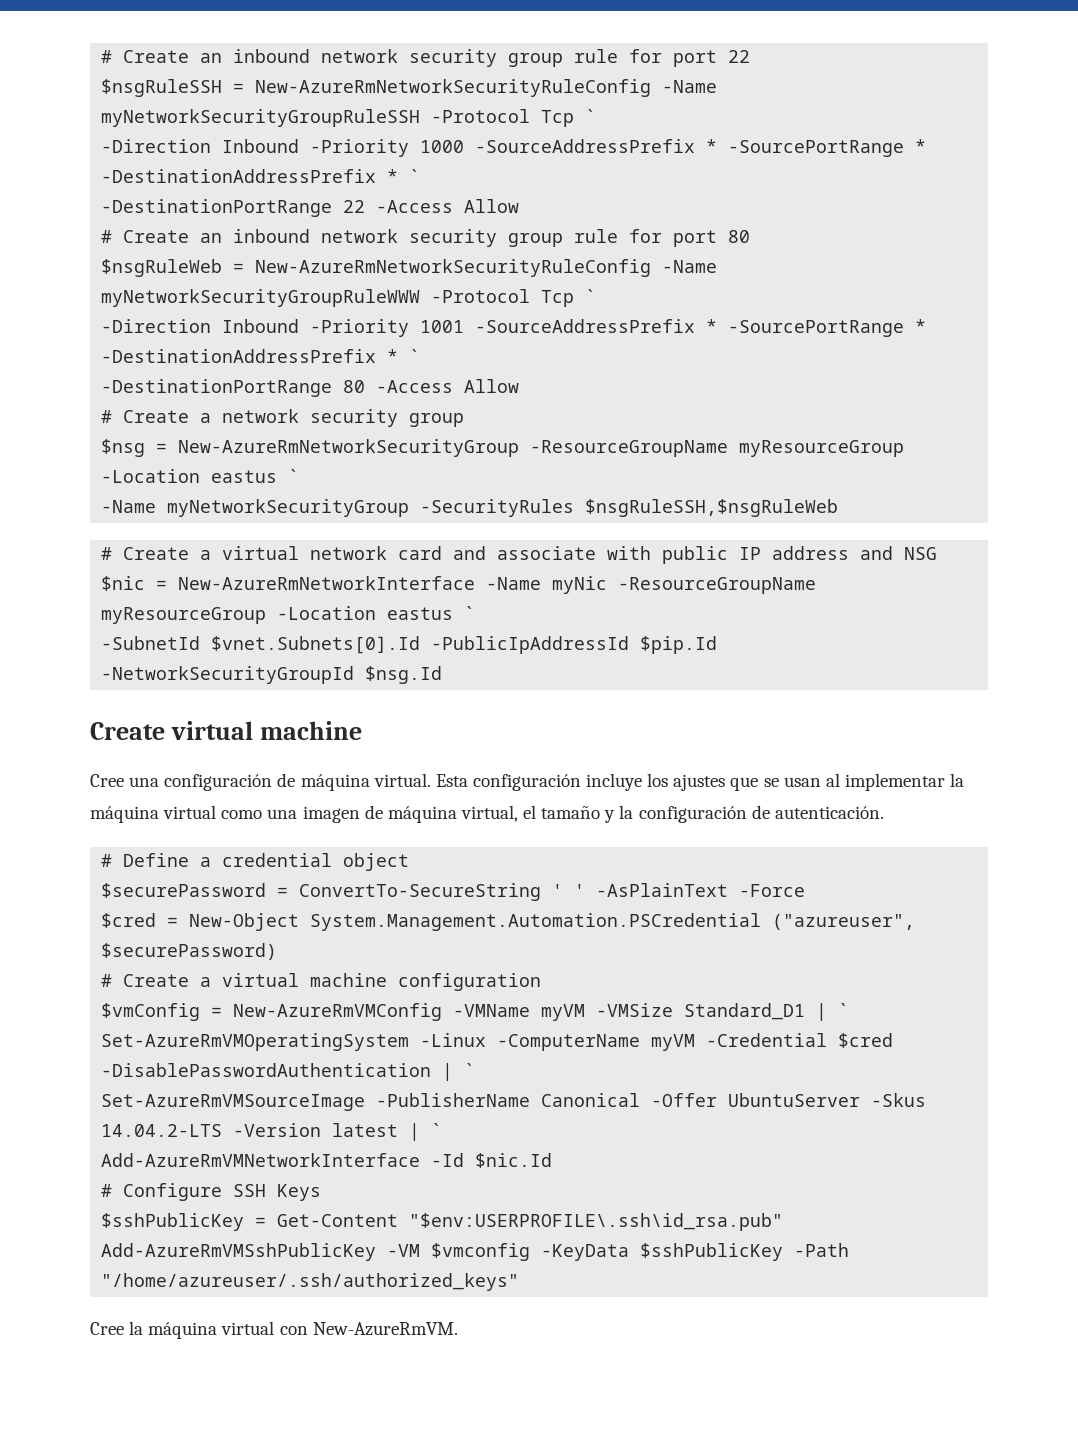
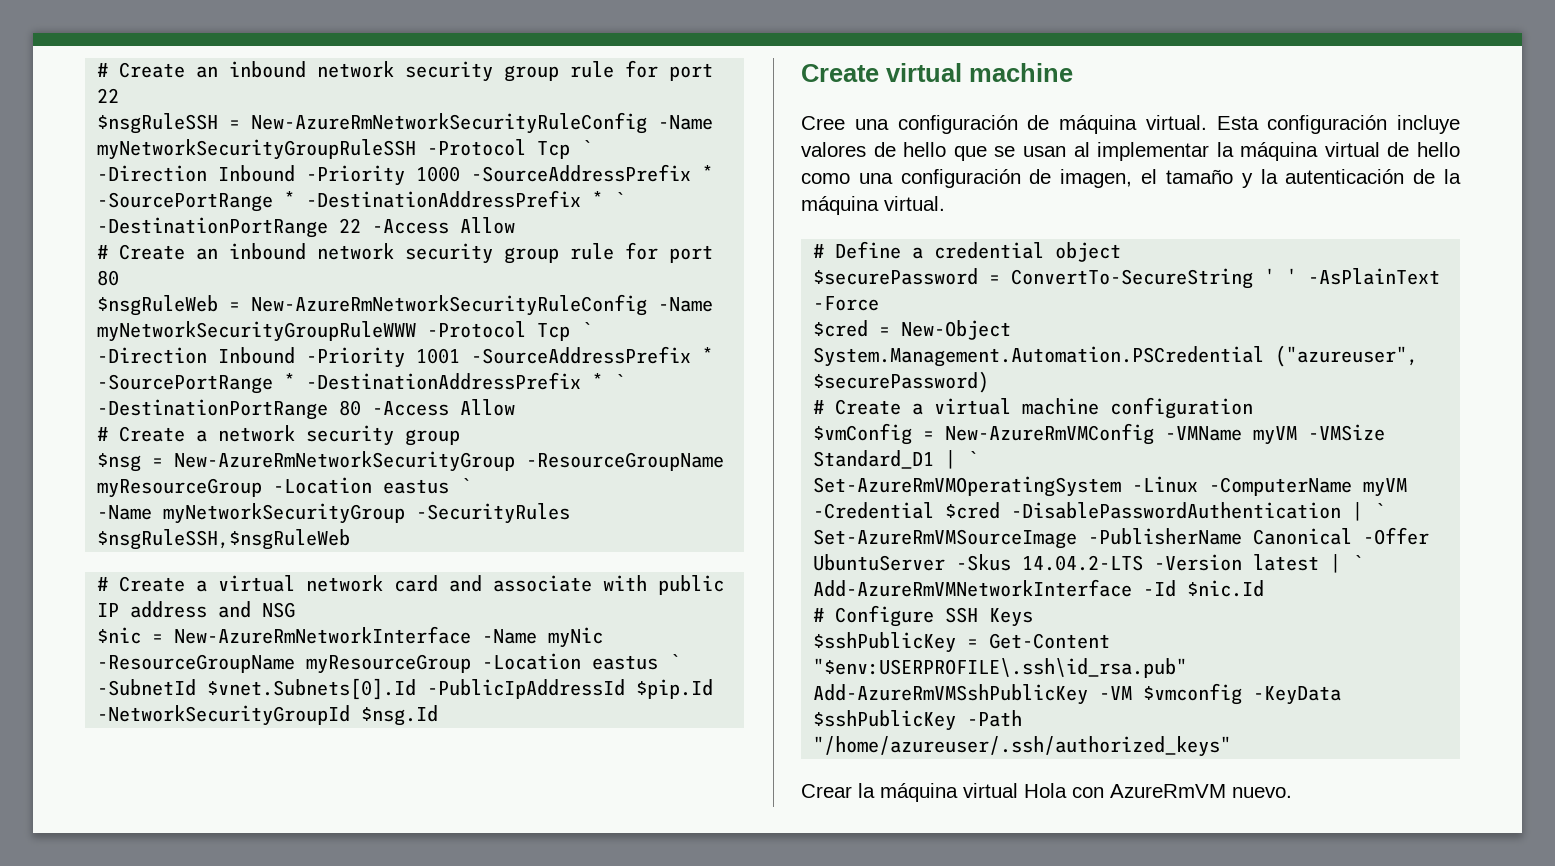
- Esta configuración incluye los ajustes que se usan al implementar la máquina virtual como una imagen de máquina virtual, el tamaño y la configuración de autenticación.
+ Esta configuración incluye valores de hello que se usan al implementar la máquina virtual de hello como una configuración de imagen, el tamaño y la autenticación de la máquina virtual.
- Cree la máquina virtual con New-AzureRmVM.
+ Crear la máquina virtual Hola con AzureRmVM nuevo.

